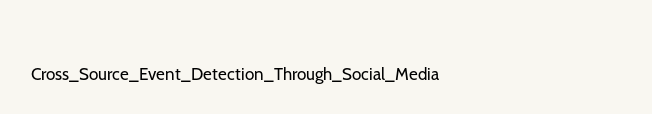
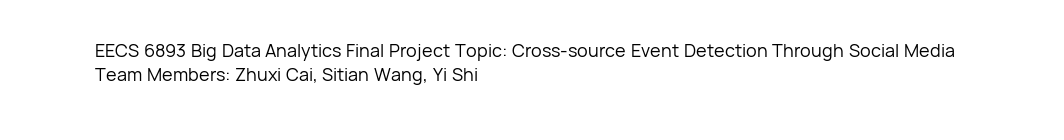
- Cross_Source_Event_Detection_Through_Social_Media
+ EECS 6893 Big Data Analytics Final Project Topic: Cross-source Event Detection Through Social Media Team Members: Zhuxi Cai, Sitian Wang, Yi Shi

